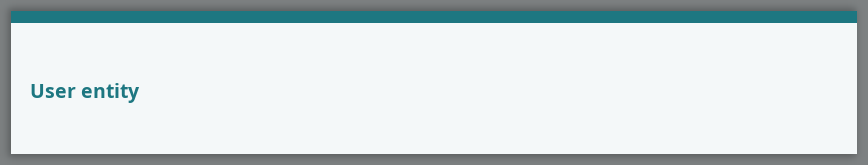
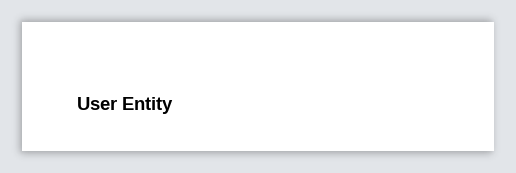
- User entity
+ User Entity

